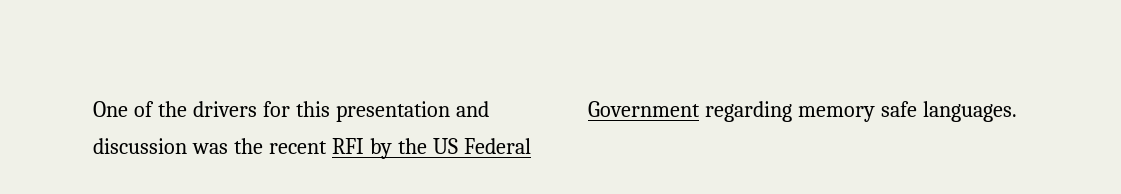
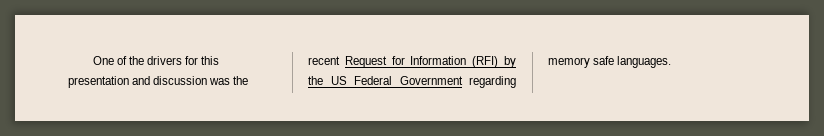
- One of the drivers for this presentation and discussion was the recent RFI by the US Federal Government regarding memory safe languages.
+ One of the drivers for this presentation and discussion was the recent Request for Information (RFI) by the US Federal Government regarding memory safe languages.

